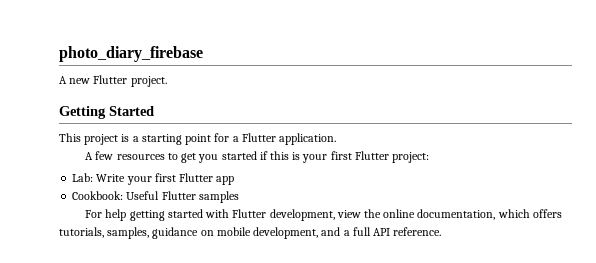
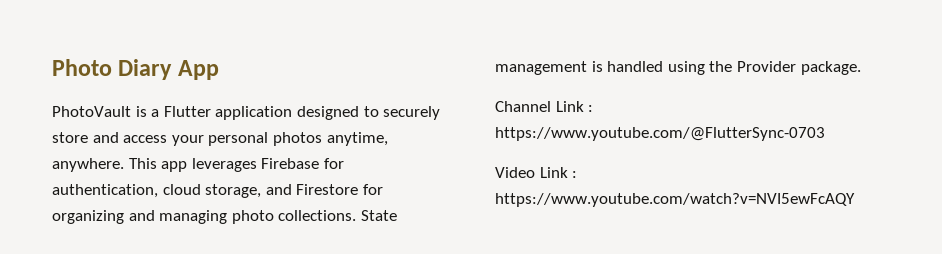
- photo_diary_firebase
- A new Flutter project.
- Getting Started
- This project is a starting point for a Flutter application.
- A few resources to get you started if this is your first Flutter project:
- Lab: Write your first Flutter app
- Cookbook: Useful Flutter samples
- For help getting started with Flutter development, view the online documentation, which offers tutorials, samples, guidance on mobile development, and a full API reference.
+ Photo Diary App
+ PhotoVault is a Flutter application designed to securely store and access your personal photos anytime, anywhere. This app leverages Firebase for authentication, cloud storage, and Firestore for organizing and managing photo collections. State management is handled using the Provider package.
+ Channel Link : https://www.youtube.com/@FlutterSync-0703
+ Video Link : https://www.youtube.com/watch?v=NVI5ewFcAQY

